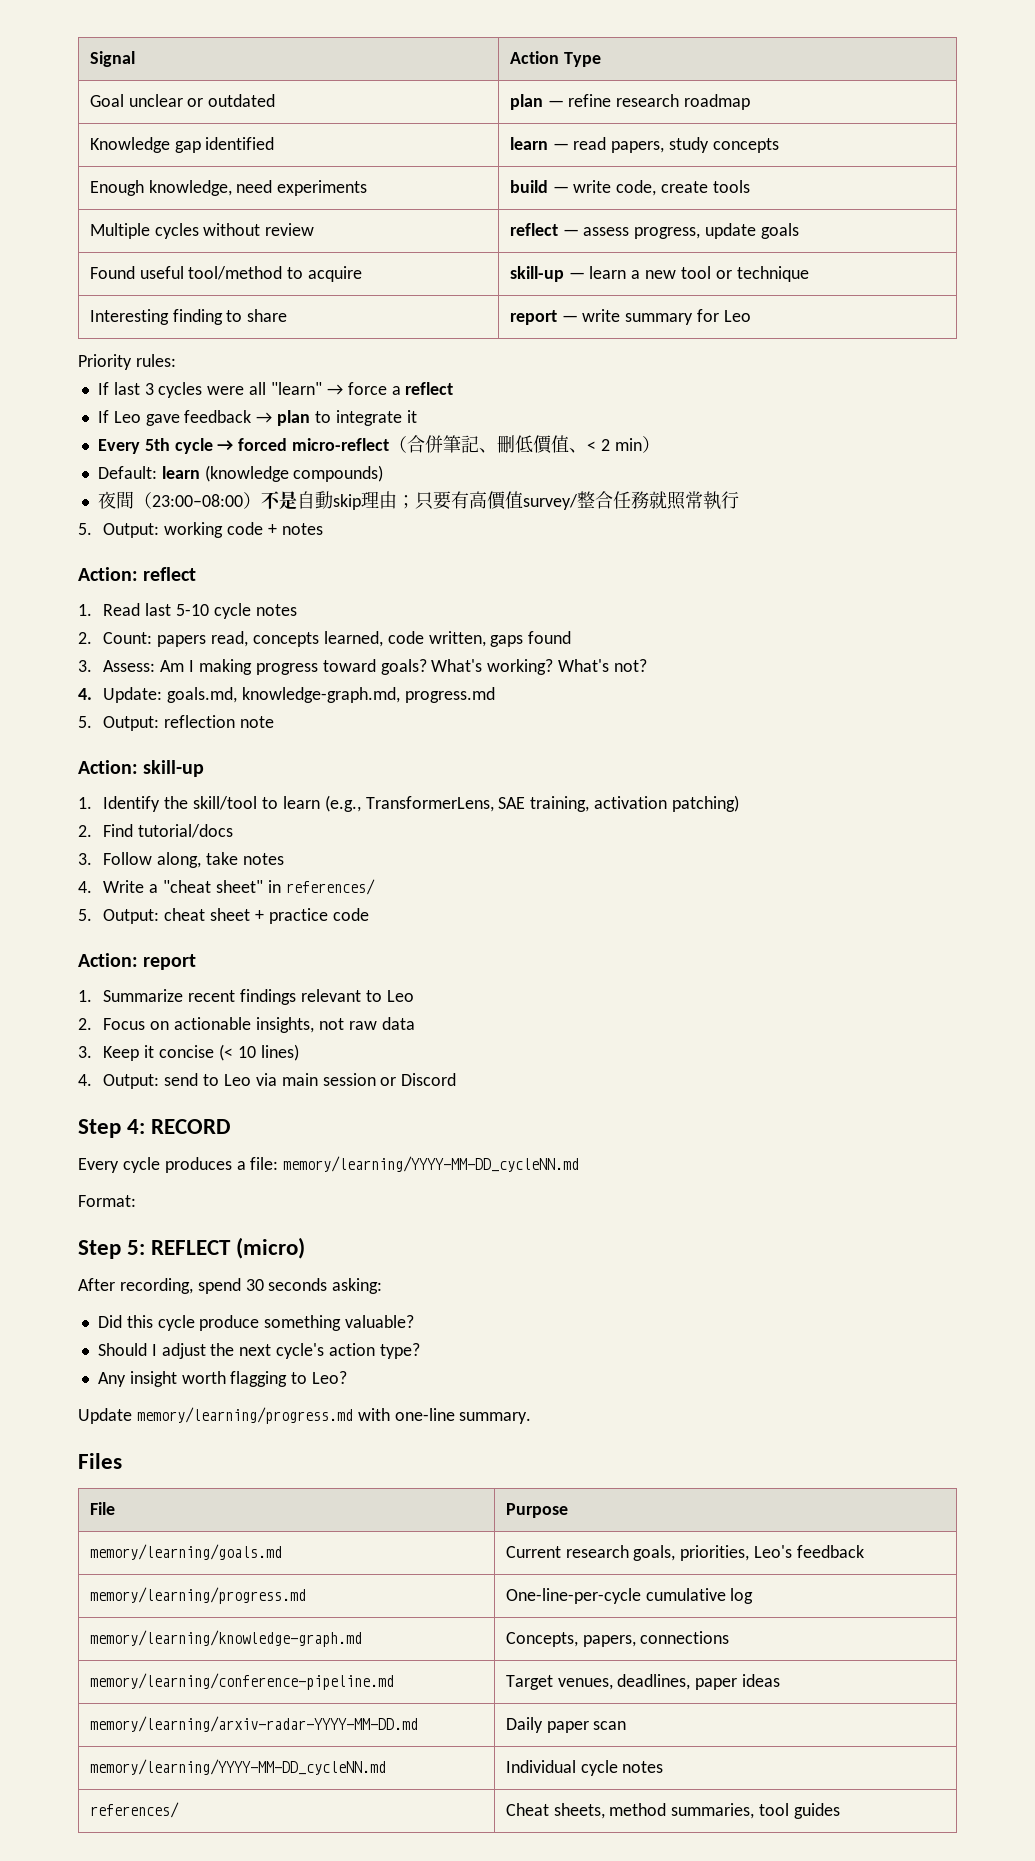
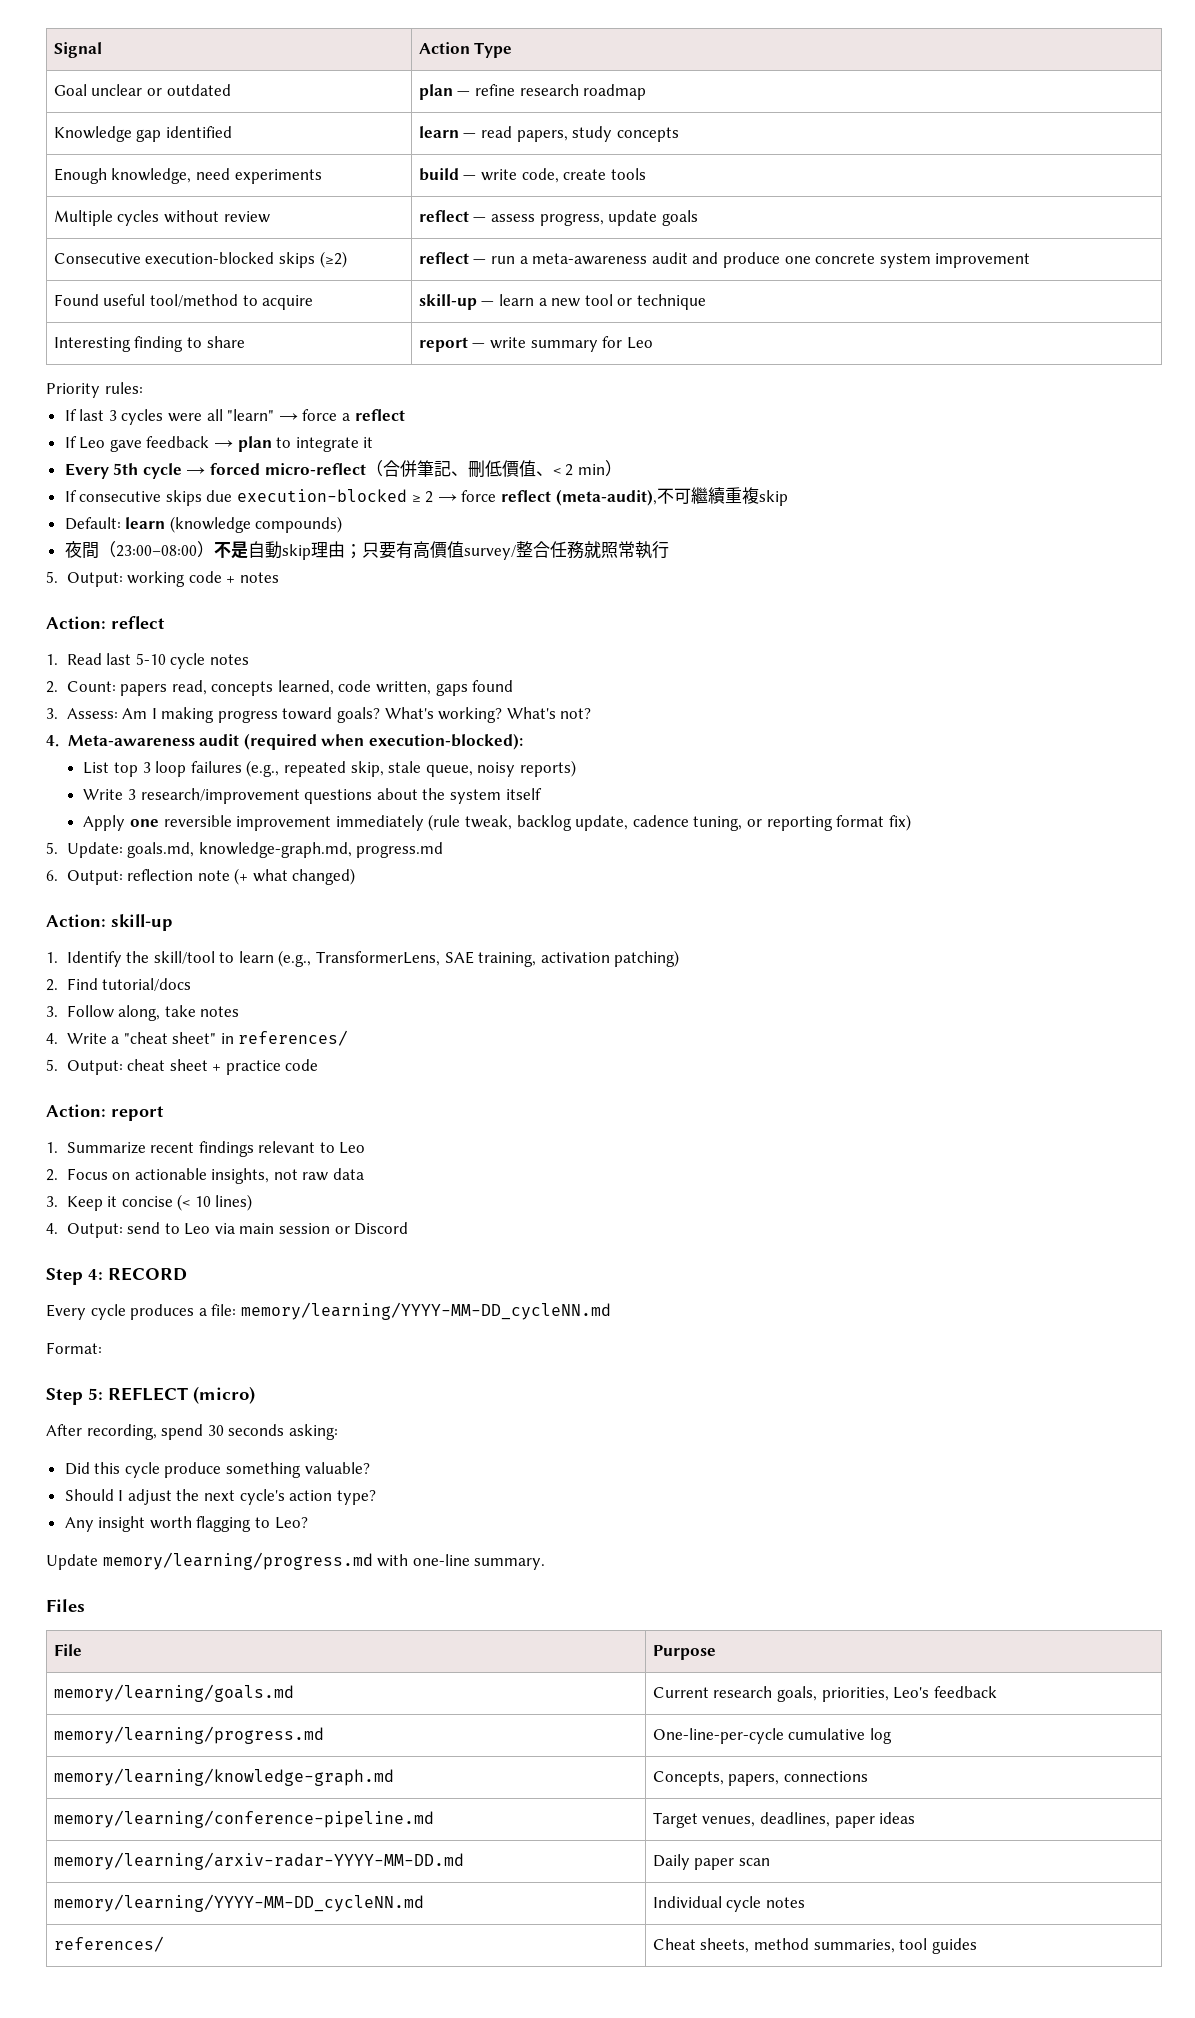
+ Consecutive execution-blocked skips (≥2) | reflect — run a meta-awareness audit and produce one concrete system improvement
+ If consecutive skips due execution-blocked ≥ 2 → force reflect (meta-audit),不可繼續重複skip
- 4. Update: goals.md, knowledge-graph.md, progress.md
+ 4. Meta-awareness audit (required when execution-blocked):
+ List top 3 loop failures (e.g., repeated skip, stale queue, noisy reports)
+ Write 3 research/improvement questions about the system itself
+ Apply one reversible improvement immediately (rule tweak, backlog update, cadence tuning, or reporting format fix)
+ 5. Update: goals.md, knowledge-graph.md, progress.md
- 5. Output: reflection note
+ 6. Output: reflection note (+ what changed)

